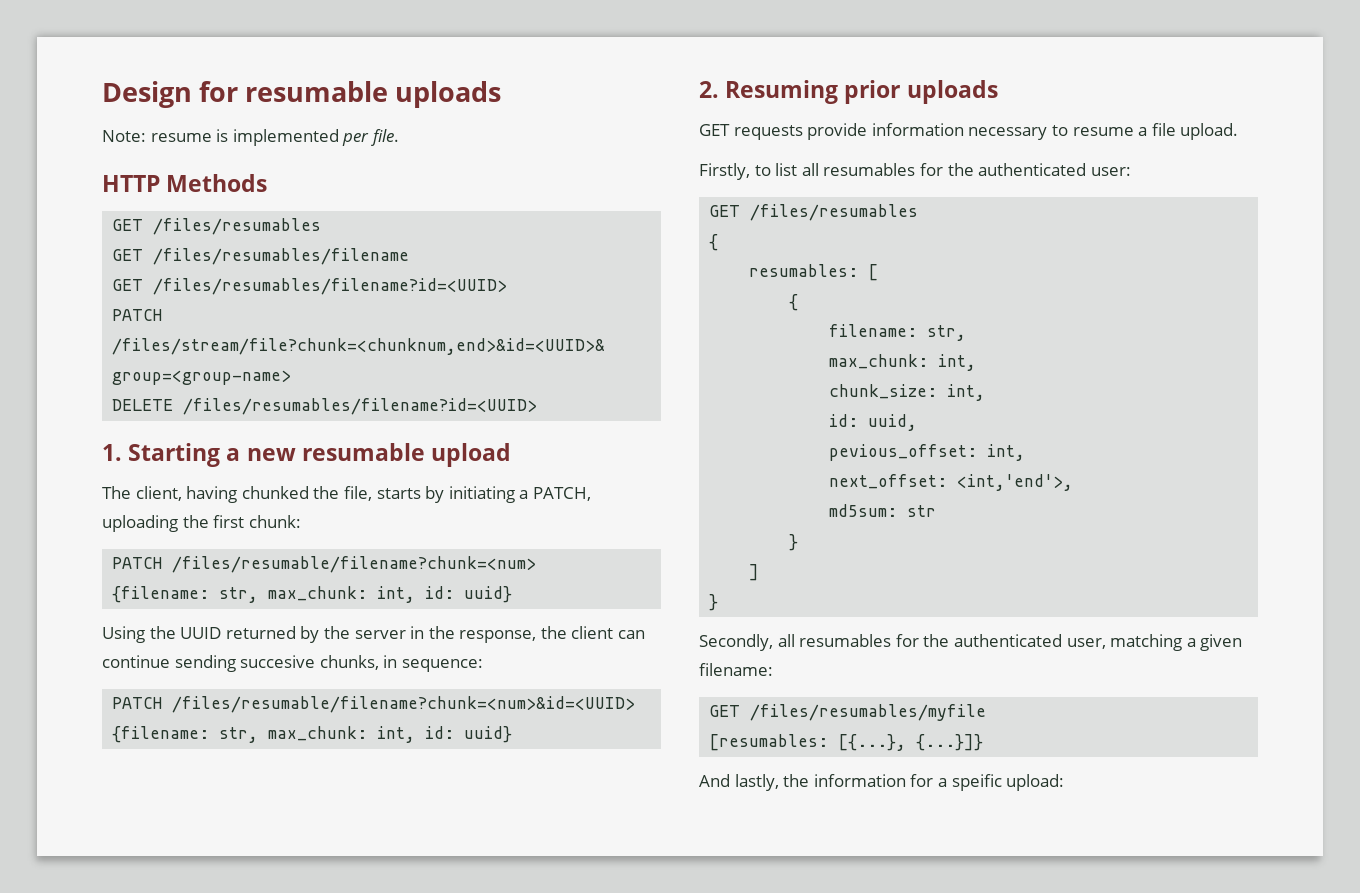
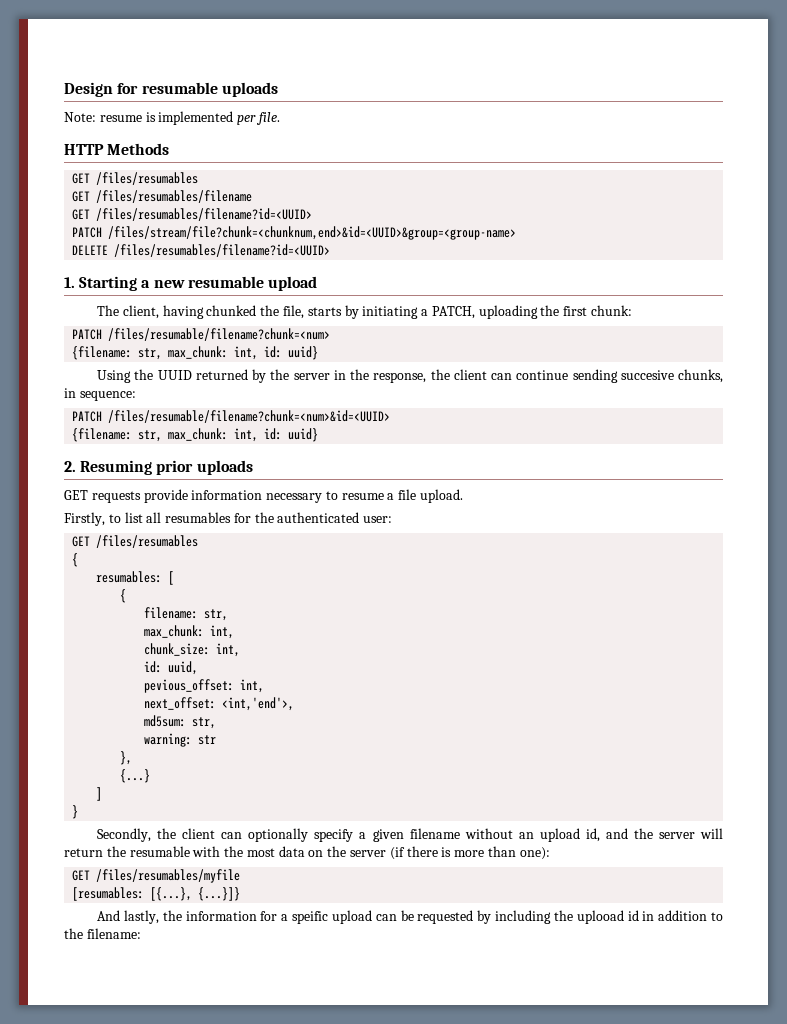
- md5sum: str
- }
+ md5sum: str,
+ warning: str
+ },
+ {...}
- Secondly, all resumables for the authenticated user, matching a given filename:
+ Secondly, the client can optionally specify a given filename without an upload id, and the server will return the resumable with the most data on the server (if there is more than one):
- And lastly, the information for a speific upload:
+ And lastly, the information for a speific upload can be requested by including the uplooad id in addition to the filename:

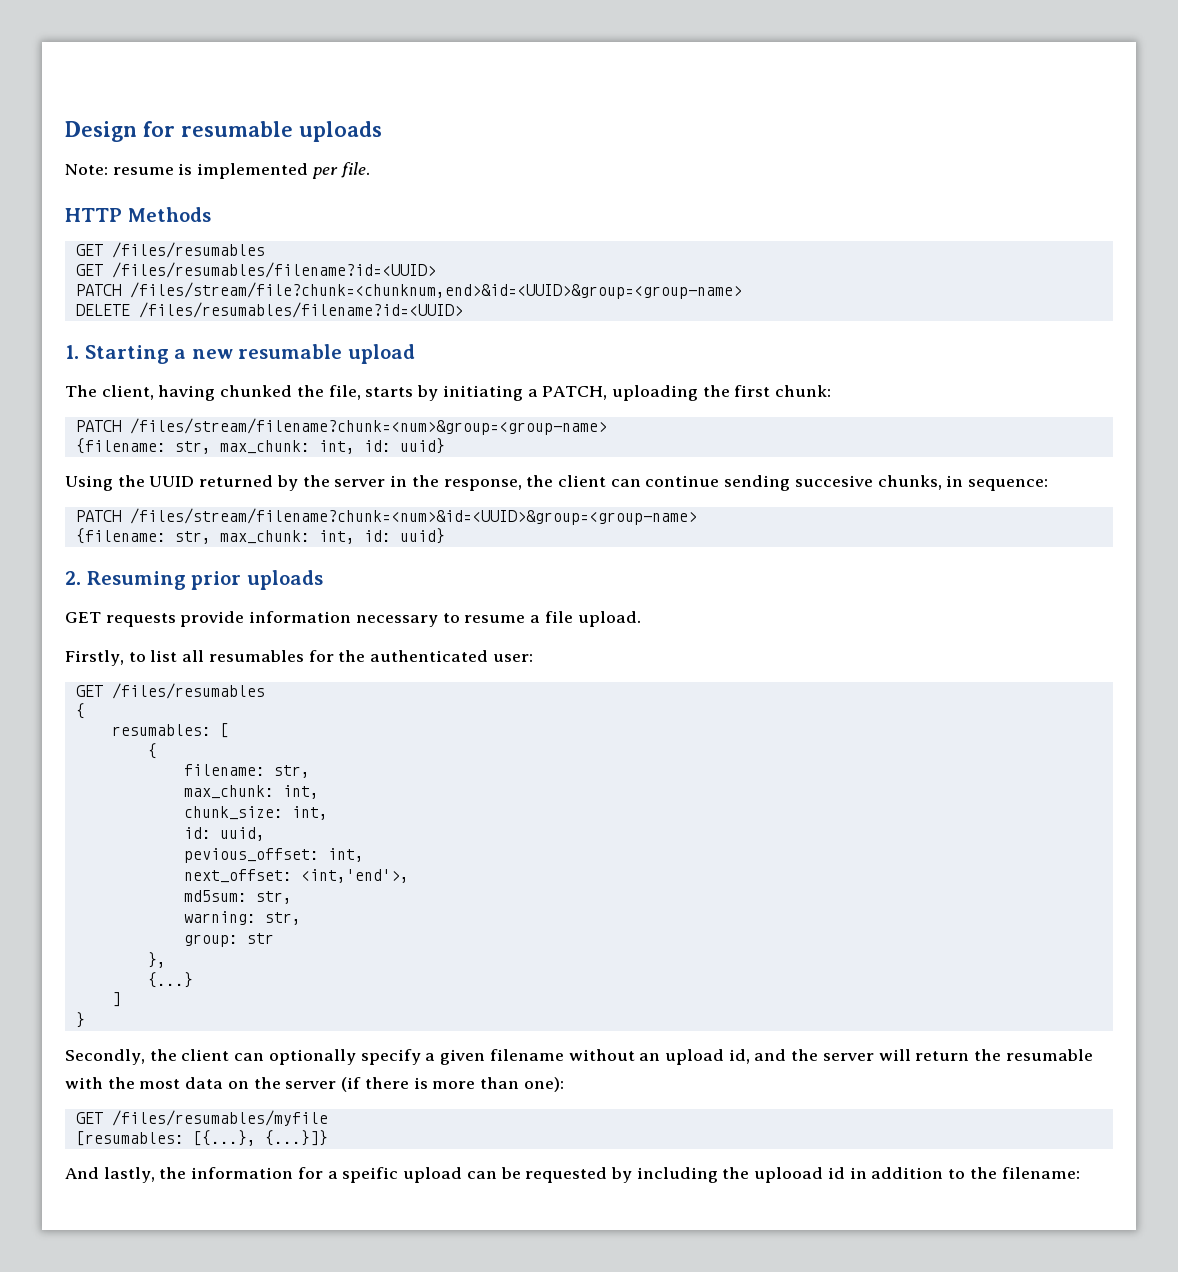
- GET /files/resumables/filename
- PATCH /files/resumable/filename?chunk=<num>
+ PATCH /files/stream/filename?chunk=<num>&group=<group-name>
- PATCH /files/resumable/filename?chunk=<num>&id=<UUID>
+ PATCH /files/stream/filename?chunk=<num>&id=<UUID>&group=<group-name>
- warning: str
+ warning: str,
+ group: str

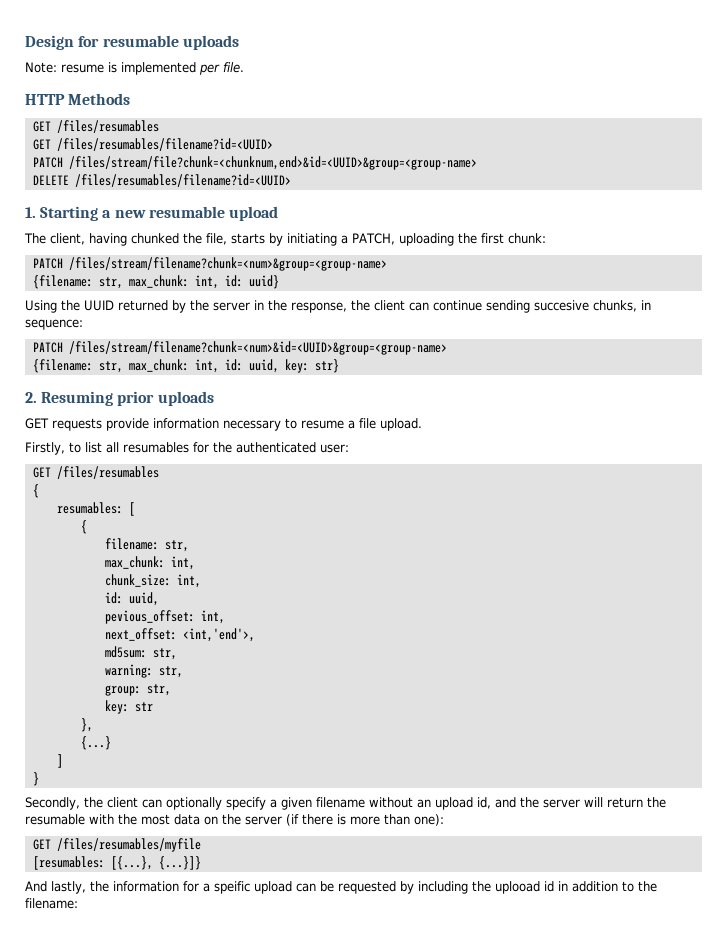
  PATCH /files/stream/filename?chunk=<num>&id=<UUID>&group=<group-name>
- {filename: str, max_chunk: int, id: uuid}
+ {filename: str, max_chunk: int, id: uuid, key: str}
- group: str
+ group: str,
+ key: str

